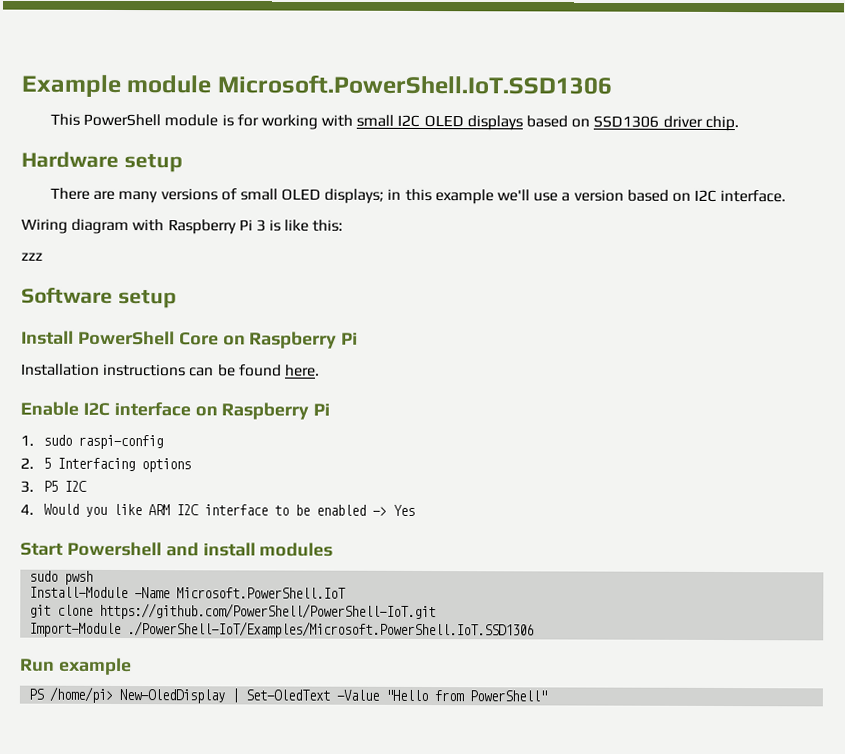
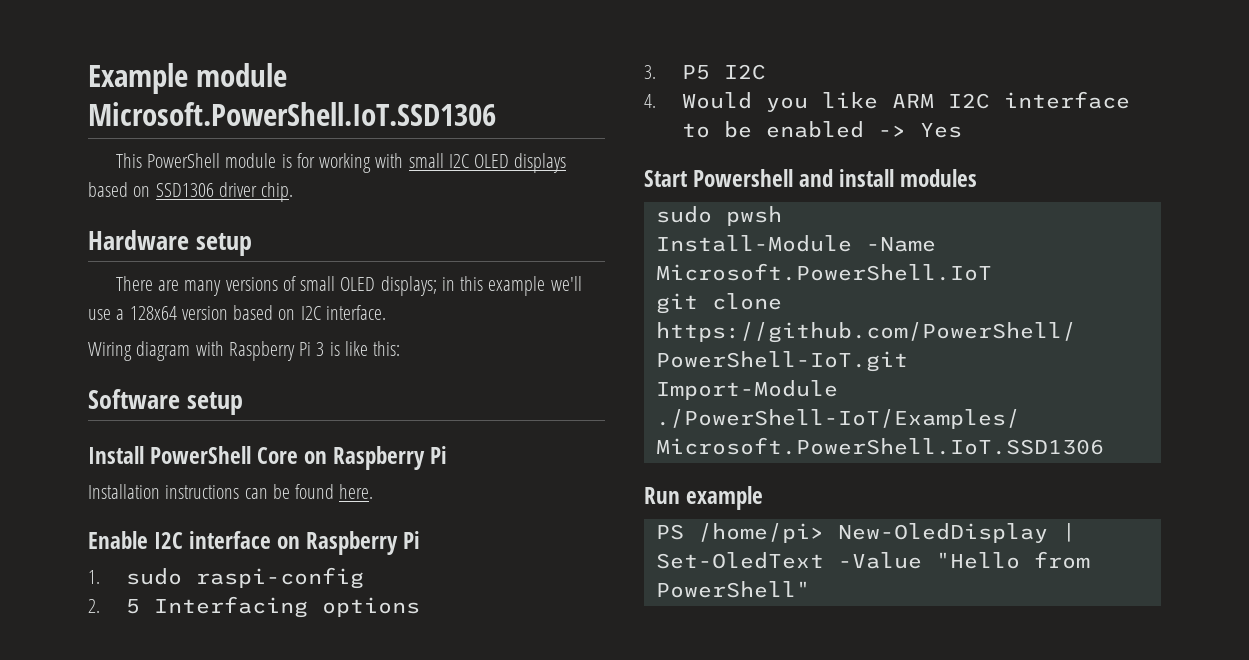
- There are many versions of small OLED displays; in this example we'll use a version based on I2C interface.
+ There are many versions of small OLED displays; in this example we'll use a 128x64 version based on I2C interface.
- zzz

